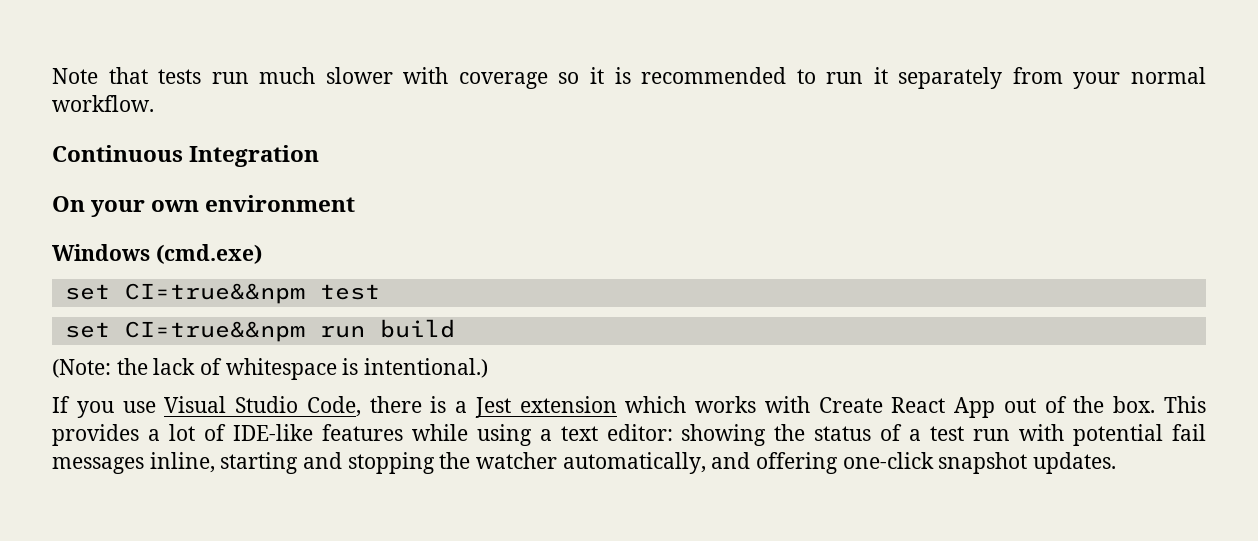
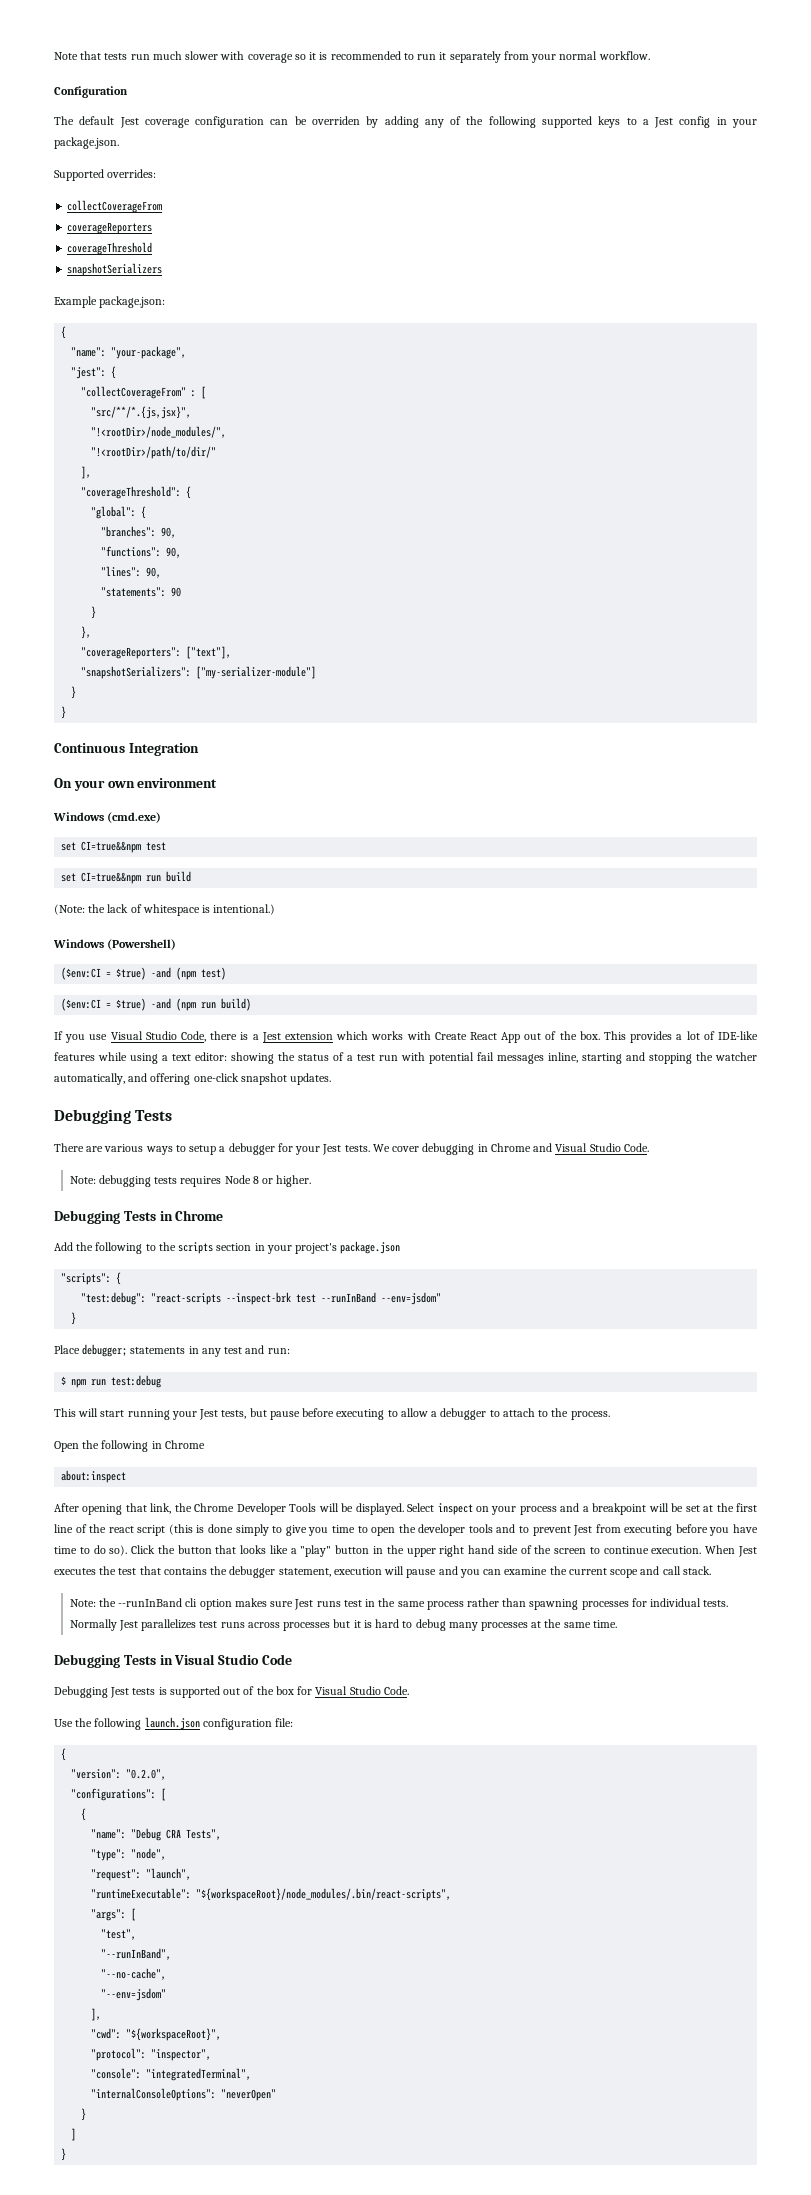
+ Configuration
+ The default Jest coverage configuration can be overriden by adding any of the following supported keys to a Jest config in your package.json.
+ Supported overrides:
+ collectCoverageFrom
+ coverageReporters
+ coverageThreshold
+ snapshotSerializers
+ Example package.json:
+ {
+ "name": "your-package",
+ "jest": {
+ "collectCoverageFrom" : [
+ "src/**/*.{js,jsx}",
+ "!<rootDir>/node_modules/",
+ "!<rootDir>/path/to/dir/"
+ ],
+ "coverageThreshold": {
+ "global": {
+ "branches": 90,
+ "functions": 90,
+ "lines": 90,
+ "statements": 90
+ }
+ },
+ "coverageReporters": ["text"],
+ "snapshotSerializers": ["my-serializer-module"]
+ }
+ }
+ Windows (Powershell)
+ ($env:CI = $true) -and (npm test)
+ ($env:CI = $true) -and (npm run build)
  This provides a lot of IDE-like features while using a text editor: showing the status of a test run with potential fail messages inline, starting and stopping the watcher automatically, and offering one-click snapshot updates.
+ Debugging Tests
+ There are various ways to setup a debugger for your Jest tests. We cover debugging in Chrome and Visual Studio Code.
+ Note: debugging tests requires Node 8 or higher.
+ Debugging Tests in Chrome
+ Add the following to the scripts section in your project's package.json
+ "scripts": {
+ "test:debug": "react-scripts --inspect-brk test --runInBand --env=jsdom"
+ }
+ Place debugger; statements in any test and run:
+ $ npm run test:debug
+ This will start running your Jest tests, but pause before executing to allow a debugger to attach to the process.
+ Open the following in Chrome
+ about:inspect
+ After opening that link, the Chrome Developer Tools will be displayed. Select inspect on your process and a breakpoint will be set at the first line of the react script (this is done simply to give you time to open the developer tools and to prevent Jest from executing before you have time to do so). Click the button that looks like a "play" button in the upper right hand side of the screen to continue execution. When Jest executes the test that contains the debugger statement, execution will pause and you can examine the current scope and call stack.
+ Note: the --runInBand cli option makes sure Jest runs test in the same process rather than spawning processes for individual tests. Normally Jest parallelizes test runs across processes but it is hard to debug many processes at the same time.
+ Debugging Tests in Visual Studio Code
+ Debugging Jest tests is supported out of the box for Visual Studio Code.
+ Use the following launch.json configuration file:
+ {
+ "version": "0.2.0",
+ "configurations": [
+ {
+ "name": "Debug CRA Tests",
+ "type": "node",
+ "request": "launch",
+ "runtimeExecutable": "${workspaceRoot}/node_modules/.bin/react-scripts",
+ "args": [
+ "test",
+ "--runInBand",
+ "--no-cache",
+ "--env=jsdom"
+ ],
+ "cwd": "${workspaceRoot}",
+ "protocol": "inspector",
+ "console": "integratedTerminal",
+ "internalConsoleOptions": "neverOpen"
+ }
+ ]
+ }

